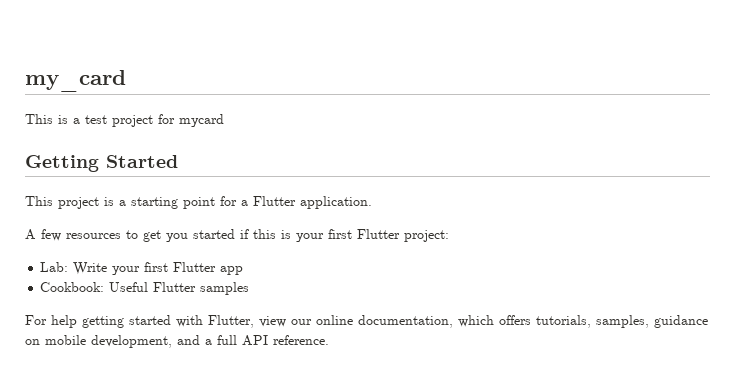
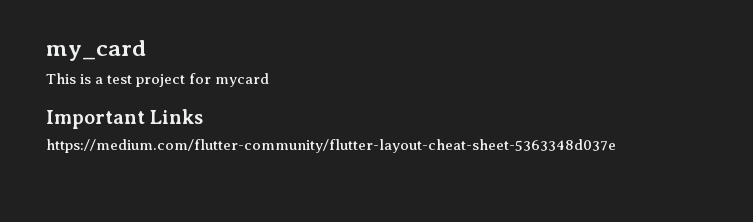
- Getting Started
- This project is a starting point for a Flutter application.
- A few resources to get you started if this is your first Flutter project:
- Lab: Write your first Flutter app
- Cookbook: Useful Flutter samples
- For help getting started with Flutter, view our online documentation, which offers tutorials, samples, guidance on mobile development, and a full API reference.
+ Important Links
+ https://medium.com/flutter-community/flutter-layout-cheat-sheet-5363348d037e

